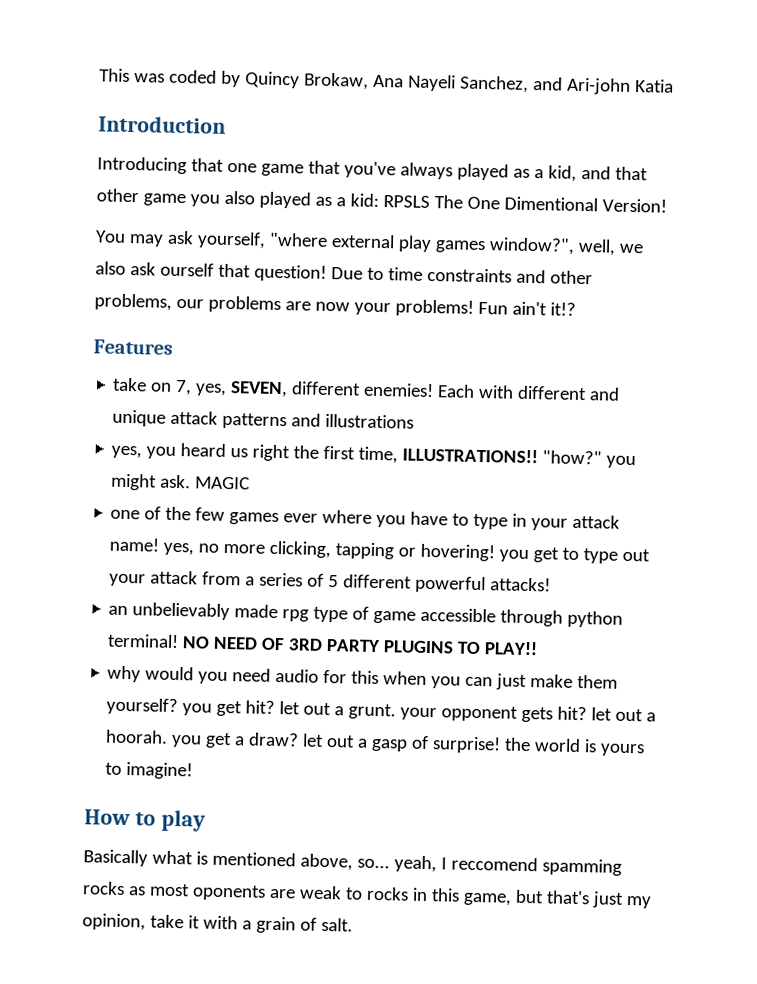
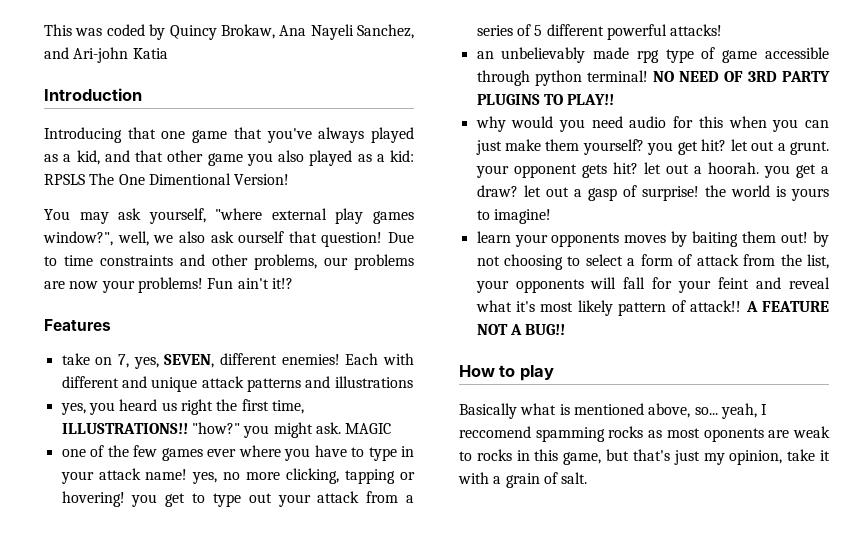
+ learn your opponents moves by baiting them out! by not choosing to select a form of attack from the list, your opponents will fall for your feint and reveal what it's most likely pattern of attack!! A FEATURE NOT A BUG!!

